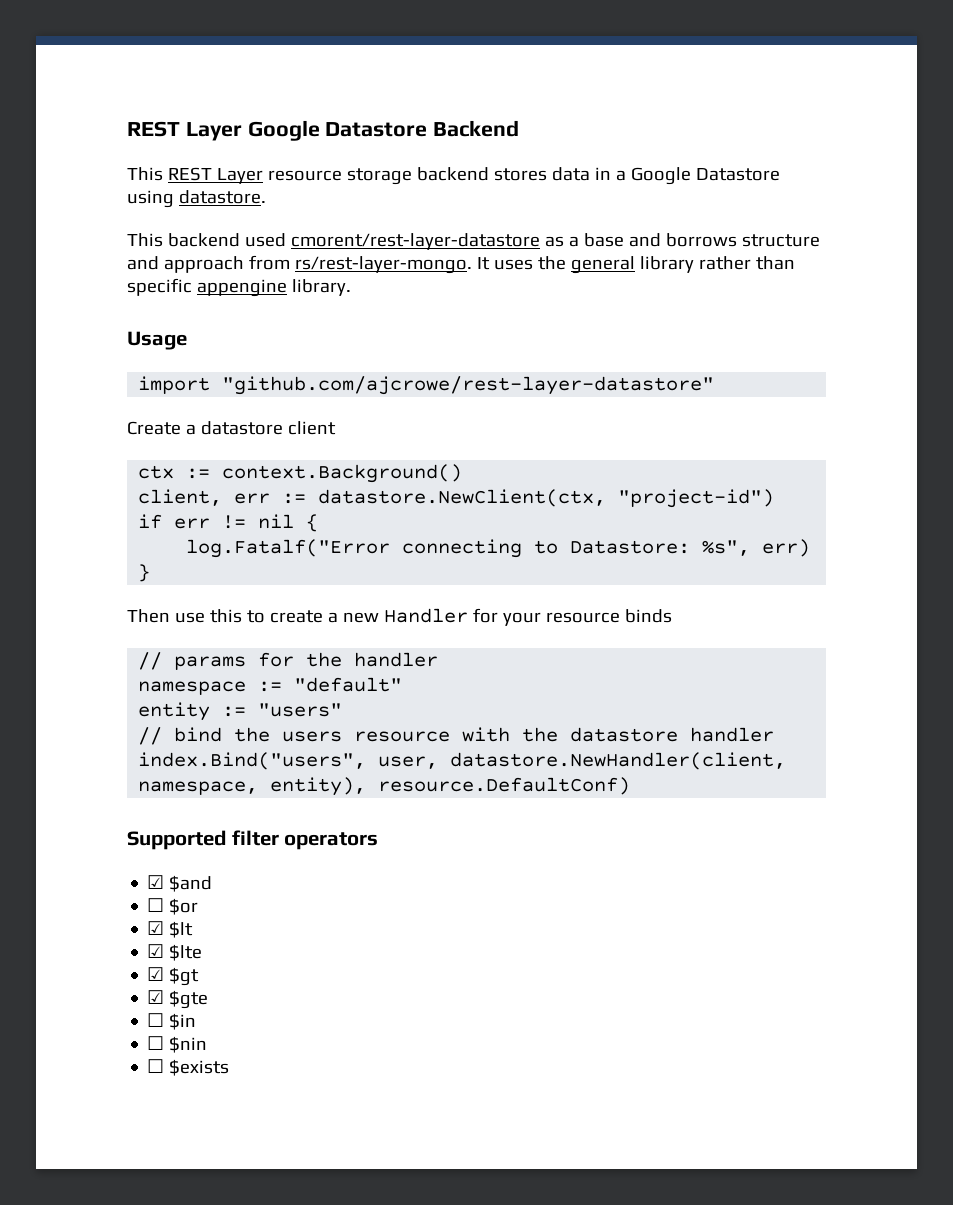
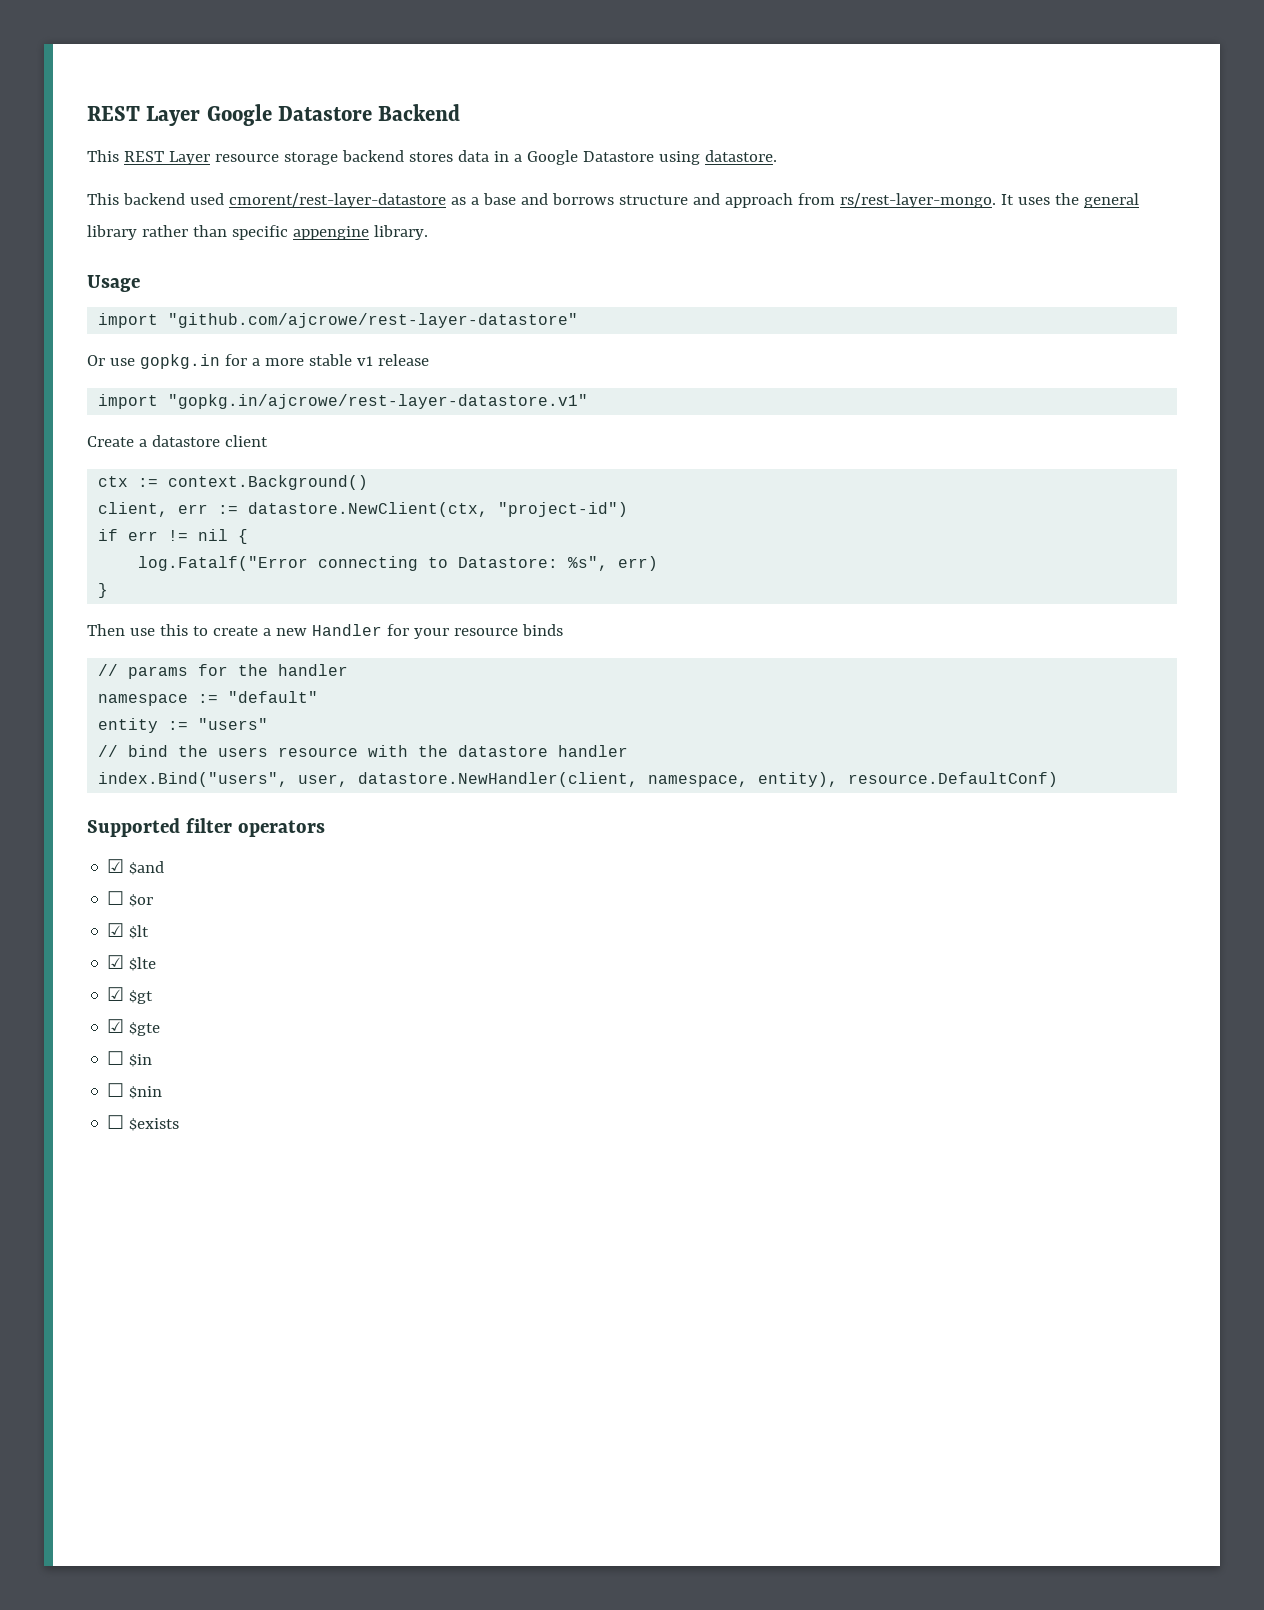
+ Or use gopkg.in for a more stable v1 release
+ import "gopkg.in/ajcrowe/rest-layer-datastore.v1"

